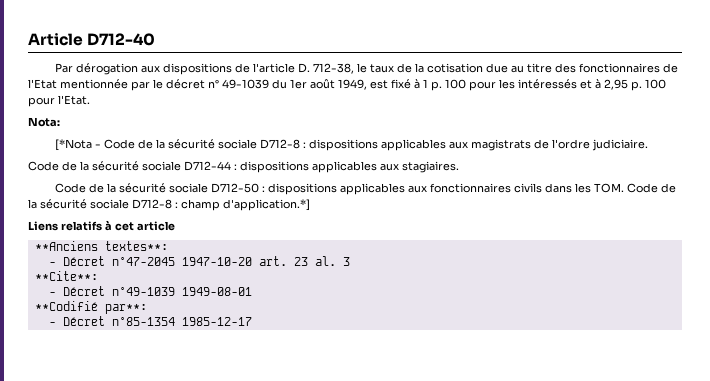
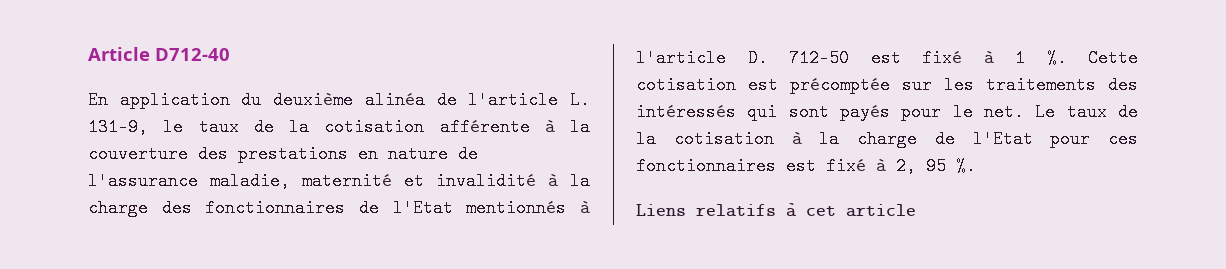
- Par dérogation aux dispositions de l'article D. 712-38, le taux de la cotisation due au titre des fonctionnaires de l'Etat mentionnée par le décret n° 49-1039 du 1er août 1949, est fixé à 1 p. 100 pour les intéressés et à 2,95 p. 100 pour l'Etat.
- Nota:
- [*Nota - Code de la sécurité sociale D712-8 : dispositions applicables aux magistrats de l'ordre judiciaire.
- Code de la sécurité sociale D712-44 : dispositions applicables aux stagiaires.
- Code de la sécurité sociale D712-50 : dispositions applicables aux fonctionnaires civils dans les TOM. Code de la sécurité sociale D712-8 : champ d'application.*]
+ En application du deuxième alinéa de l'article L. 131-9, le taux de la cotisation afférente à la couverture des prestations en nature de l'assurance maladie, maternité et invalidité à la charge des fonctionnaires de l'Etat mentionnés à l'article D. 712-50 est fixé à 1 %. Cette cotisation est précomptée sur les traitements des intéressés qui sont payés pour le net. Le taux de la cotisation à la charge de l'Etat pour ces fonctionnaires est fixé à 2, 95 %.
- **Anciens textes**:
- - Décret n°47-2045 1947-10-20 art. 23 al. 3
- **Cite**:
- - Décret n°49-1039 1949-08-01
- **Codifié par**:
- - Décret n°85-1354 1985-12-17

